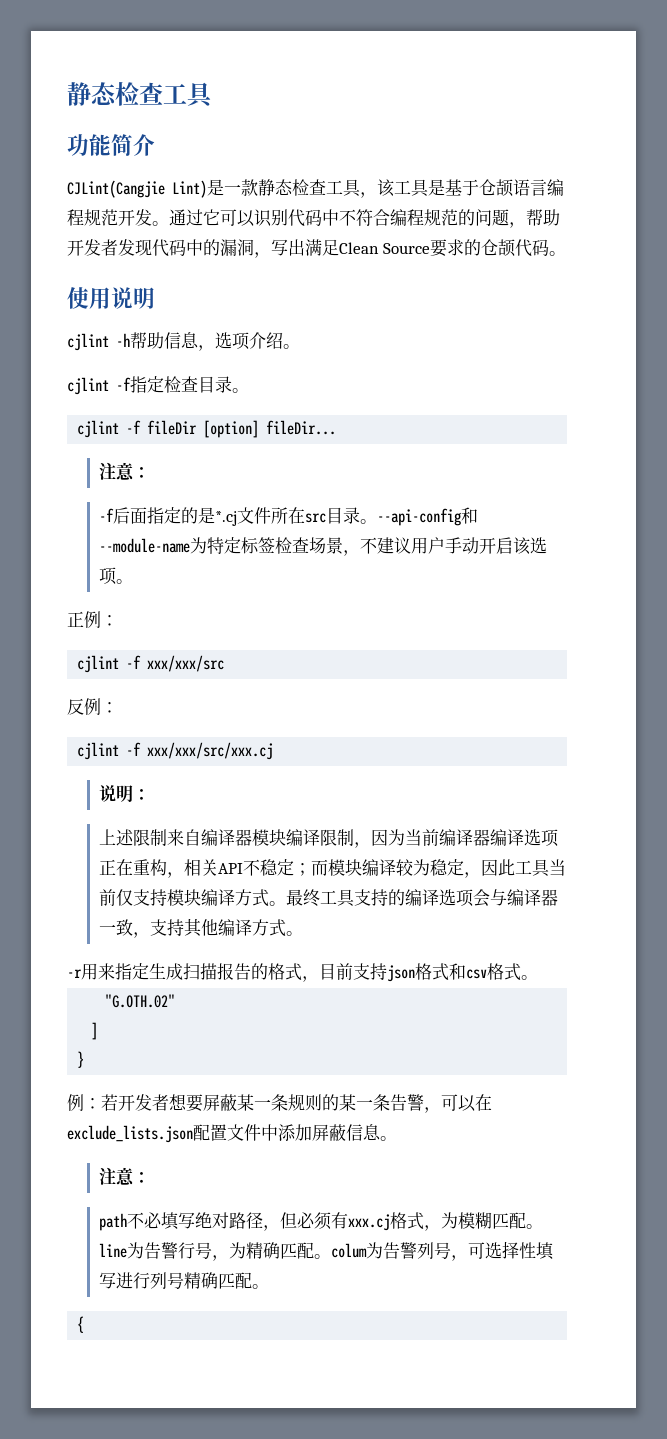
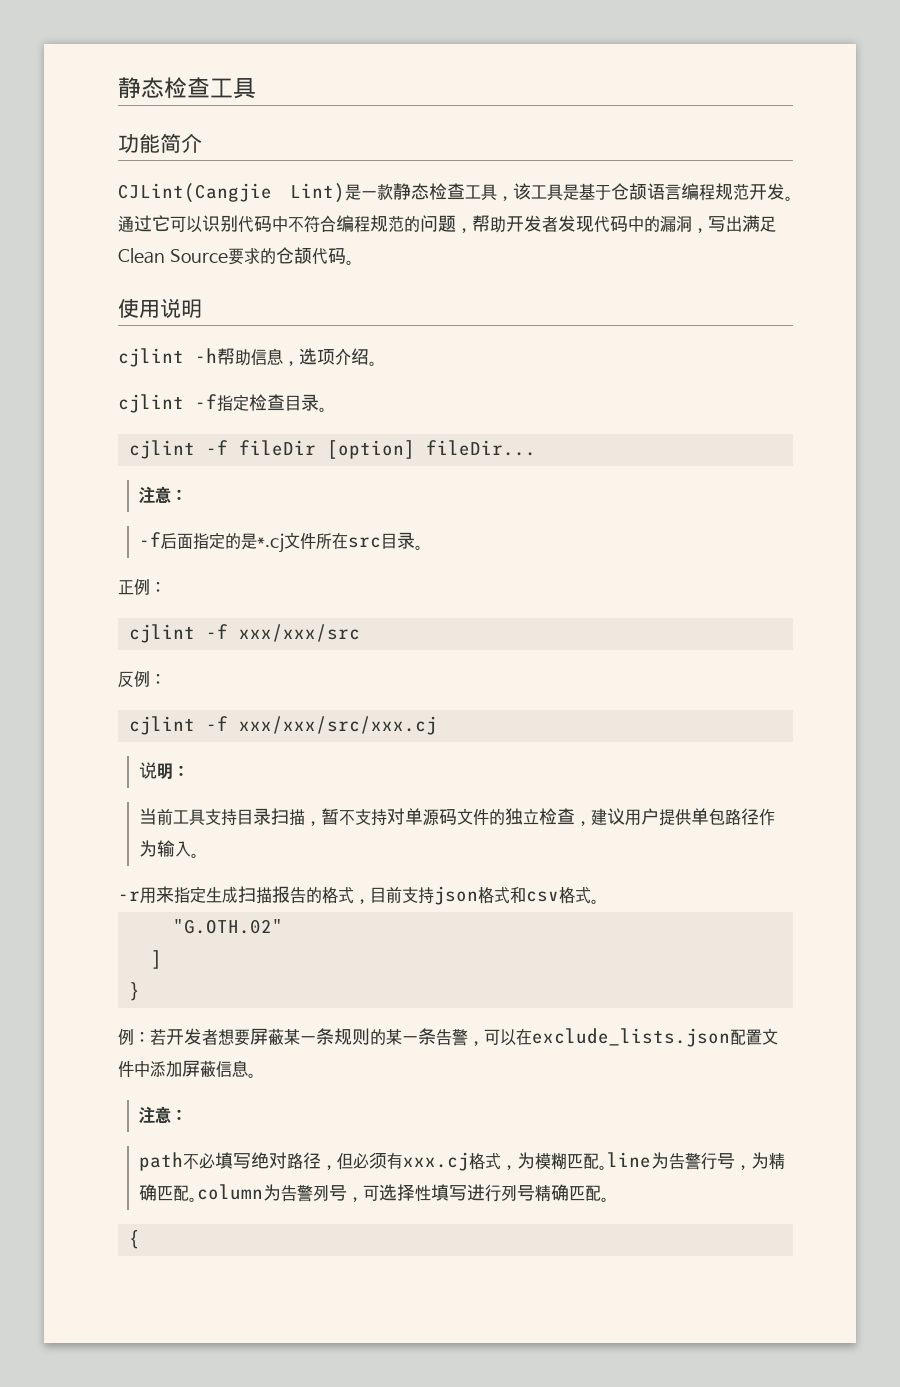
- --api-config和--module-name为特定标签检查场景，不建议用户手动开启该选项。
- 上述限制来自编译器模块编译限制，因为当前编译器编译选项正在重构，相关API不稳定；而模块编译较为稳定，因此工具当前仅支持模块编译方式。最终工具支持的编译选项会与编译器一致，支持其他编译方式。
+ 当前工具支持目录扫描，暂不支持对单源码文件的独立检查，建议用户提供单包路径作为输入。
- path不必填写绝对路径，但必须有xxx.cj格式，为模糊匹配。line为告警行号，为精确匹配。colum为告警列号，可选择性填写进行列号精确匹配。
+ path不必填写绝对路径，但必须有xxx.cj格式，为模糊匹配。line为告警行号，为精确匹配。column为告警列号，可选择性填写进行列号精确匹配。

